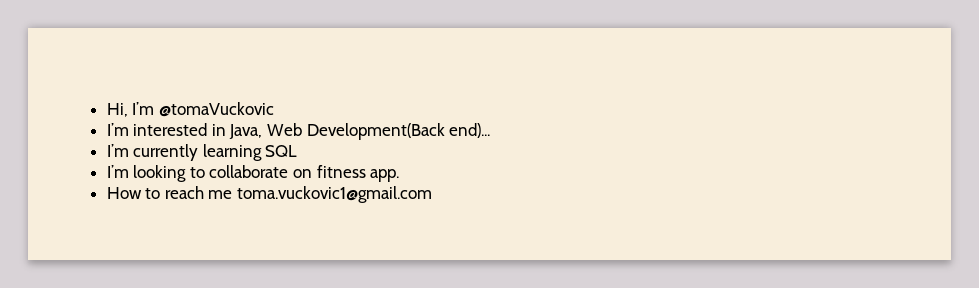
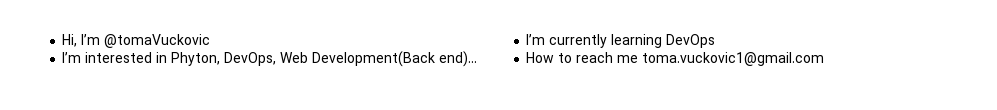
- I’m interested in Java, Web Development(Back end)...
+ I’m interested in Phyton, DevOps, Web Development(Back end)...
- I’m currently learning SQL
- I’m looking to collaborate on fitness app.
+ I’m currently learning DevOps

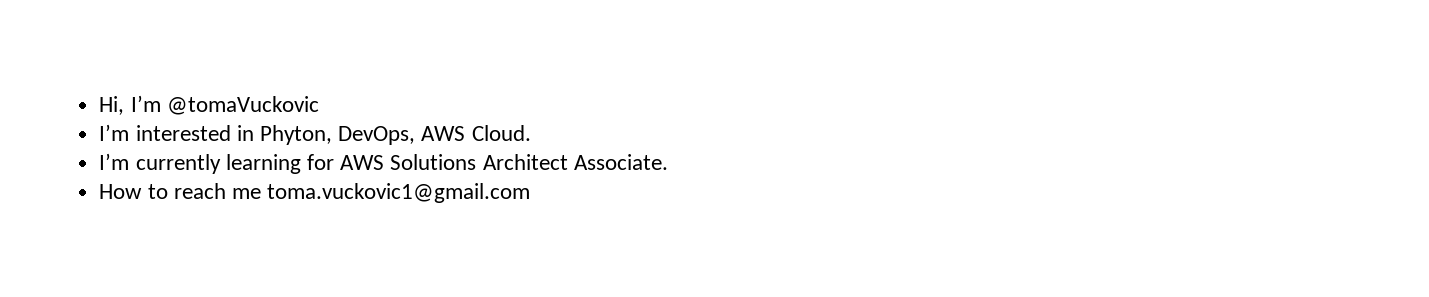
- I’m interested in Phyton, DevOps, Web Development(Back end)...
+ I’m interested in Phyton, DevOps, AWS Cloud.
- I’m currently learning DevOps
+ I’m currently learning for AWS Solutions Architect Associate.

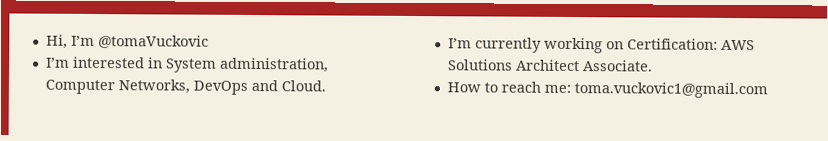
- I’m interested in Phyton, DevOps, AWS Cloud.
+ I’m interested in System administration, Computer Networks, DevOps and Cloud.
- I’m currently learning for AWS Solutions Architect Associate.
+ I’m currently working on Certification: AWS Solutions Architect Associate.
- How to reach me toma.vuckovic1@gmail.com
+ How to reach me: toma.vuckovic1@gmail.com

